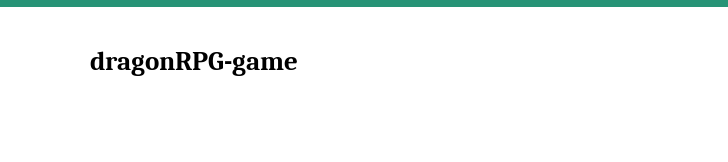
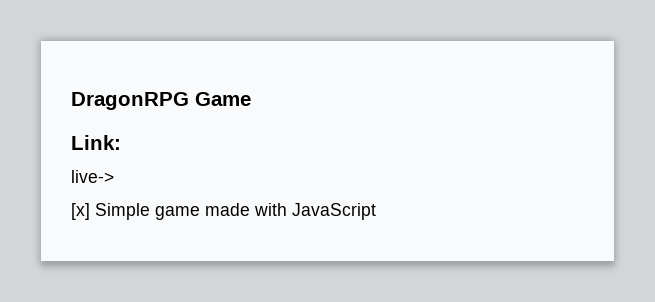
- dragonRPG-game
+ DragonRPG Game
+ Link:
+ live->
+ [x] Simple game made with JavaScript

